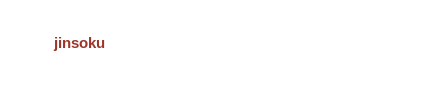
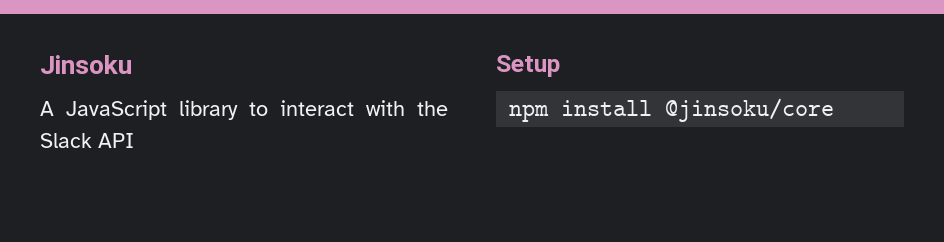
- jinsoku
+ Jinsoku
+ A JavaScript library to interact with the Slack API
+ Setup
+ npm install @jinsoku/core

